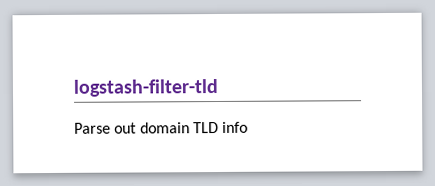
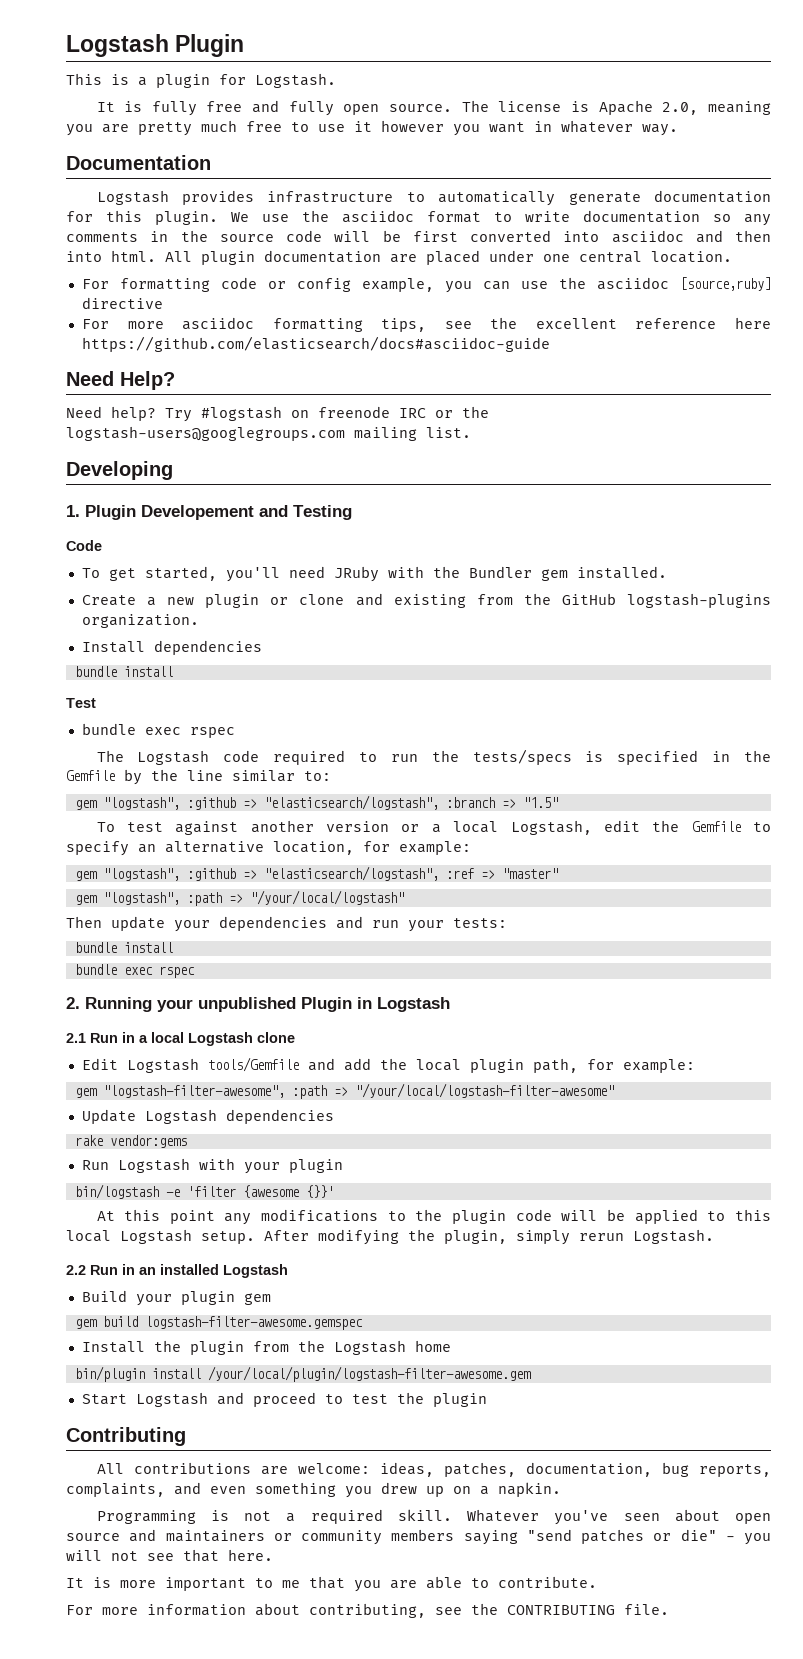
- logstash-filter-tld
- Parse out domain TLD info
+ Logstash Plugin
+ This is a plugin for Logstash.
+ It is fully free and fully open source. The license is Apache 2.0, meaning you are pretty much free to use it however you want in whatever way.
+ Documentation
+ Logstash provides infrastructure to automatically generate documentation for this plugin. We use the asciidoc format to write documentation so any comments in the source code will be first converted into asciidoc and then into html. All plugin documentation are placed under one central location.
+ For formatting code or config example, you can use the asciidoc [source,ruby] directive
+ For more asciidoc formatting tips, see the excellent reference here https://github.com/elasticsearch/docs#asciidoc-guide
+ Need Help?
+ Need help? Try #logstash on freenode IRC or the logstash-users@googlegroups.com mailing list.
+ Developing
+ 1. Plugin Developement and Testing
+ Code
+ To get started, you'll need JRuby with the Bundler gem installed.
+ Create a new plugin or clone and existing from the GitHub logstash-plugins organization.
+ Install dependencies
+ bundle install
+ Test
+ bundle exec rspec
+ The Logstash code required to run the tests/specs is specified in the Gemfile by the line similar to:
+ gem "logstash", :github => "elasticsearch/logstash", :branch => "1.5"
+ To test against another version or a local Logstash, edit the Gemfile to specify an alternative location, for example:
+ gem "logstash", :github => "elasticsearch/logstash", :ref => "master"
+ gem "logstash", :path => "/your/local/logstash"
+ Then update your dependencies and run your tests:
+ bundle install
+ bundle exec rspec
+ 2. Running your unpublished Plugin in Logstash
+ 2.1 Run in a local Logstash clone
+ Edit Logstash tools/Gemfile and add the local plugin path, for example:
+ gem "logstash-filter-awesome", :path => "/your/local/logstash-filter-awesome"
+ Update Logstash dependencies
+ rake vendor:gems
+ Run Logstash with your plugin
+ bin/logstash -e 'filter {awesome {}}'
+ At this point any modifications to the plugin code will be applied to this local Logstash setup. After modifying the plugin, simply rerun Logstash.
+ 2.2 Run in an installed Logstash
+ Build your plugin gem
+ gem build logstash-filter-awesome.gemspec
+ Install the plugin from the Logstash home
+ bin/plugin install /your/local/plugin/logstash-filter-awesome.gem
+ Start Logstash and proceed to test the plugin
+ Contributing
+ All contributions are welcome: ideas, patches, documentation, bug reports, complaints, and even something you drew up on a napkin.
+ Programming is not a required skill. Whatever you've seen about open source and maintainers or community members saying "send patches or die" - you will not see that here.
+ It is more important to me that you are able to contribute.
+ For more information about contributing, see the CONTRIBUTING file.

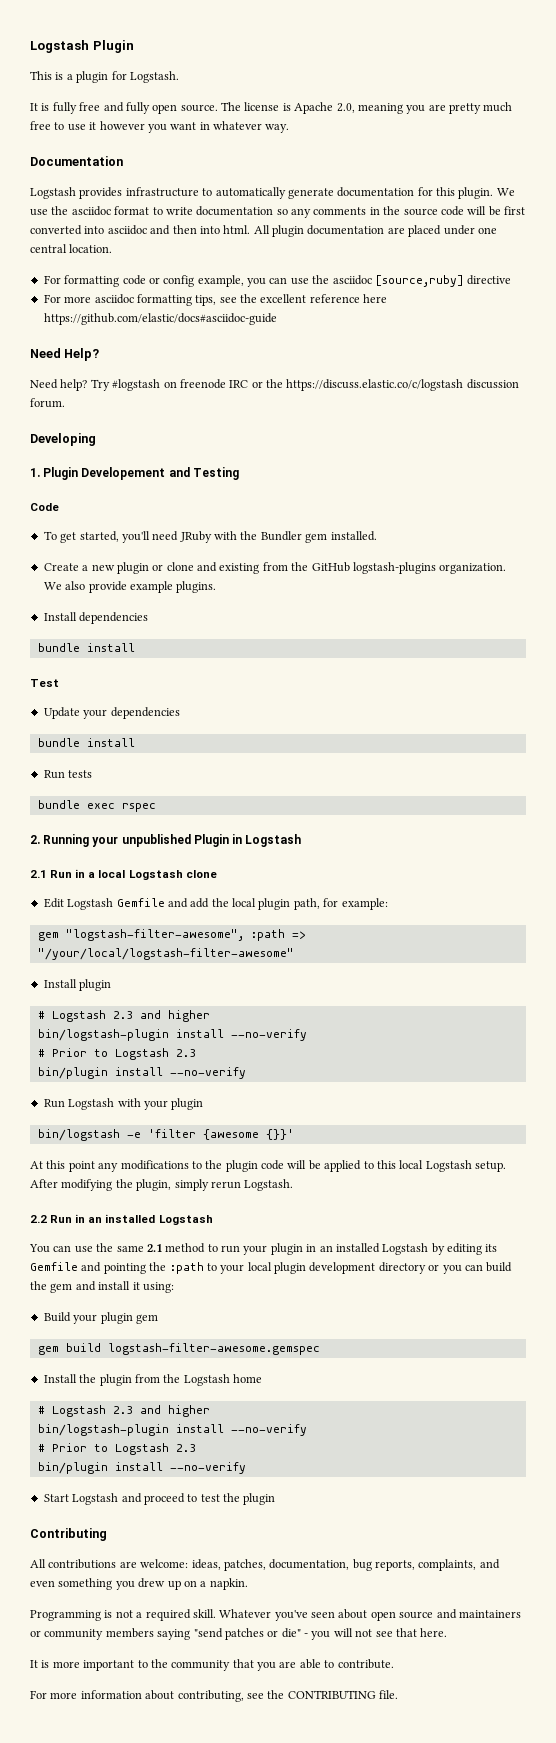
- For more asciidoc formatting tips, see the excellent reference here https://github.com/elasticsearch/docs#asciidoc-guide
+ For more asciidoc formatting tips, see the excellent reference here https://github.com/elastic/docs#asciidoc-guide
- Try #logstash on freenode IRC or the logstash-users@googlegroups.com mailing list.
+ Try #logstash on freenode IRC or the https://discuss.elastic.co/c/logstash discussion forum.
+ We also provide example plugins.
  Test
- bundle exec rspec
- The Logstash code required to run the tests/specs is specified in the Gemfile by the line similar to:
- gem "logstash", :github => "elasticsearch/logstash", :branch => "1.5"
- To test against another version or a local Logstash, edit the Gemfile to specify an alternative location, for example:
- gem "logstash", :github => "elasticsearch/logstash", :ref => "master"
- gem "logstash", :path => "/your/local/logstash"
- Then update your dependencies and run your tests:
+ Update your dependencies
  bundle install
+ Run tests
- Edit Logstash tools/Gemfile and add the local plugin path, for example:
+ Edit Logstash Gemfile and add the local plugin path, for example:
- Update Logstash dependencies
- rake vendor:gems
+ Install plugin
+ # Logstash 2.3 and higher
+ bin/logstash-plugin install --no-verify
+ # Prior to Logstash 2.3
+ bin/plugin install --no-verify
+ You can use the same 2.1 method to run your plugin in an installed Logstash by editing its Gemfile and pointing the :path to your local plugin development directory or you can build the gem and install it using:
  Install the plugin from the Logstash home
- bin/plugin install /your/local/plugin/logstash-filter-awesome.gem
+ # Logstash 2.3 and higher
+ bin/logstash-plugin install --no-verify
+ # Prior to Logstash 2.3
+ bin/plugin install --no-verify
- It is more important to me that you are able to contribute.
+ It is more important to the community that you are able to contribute.

